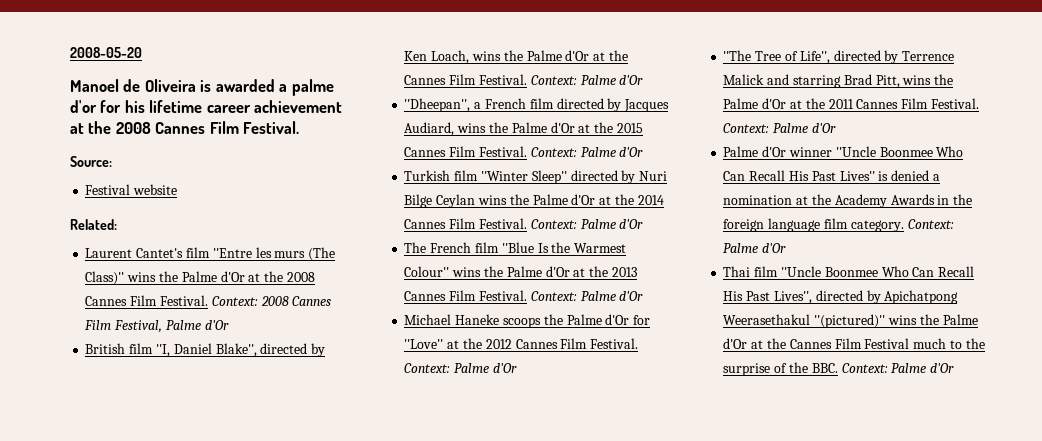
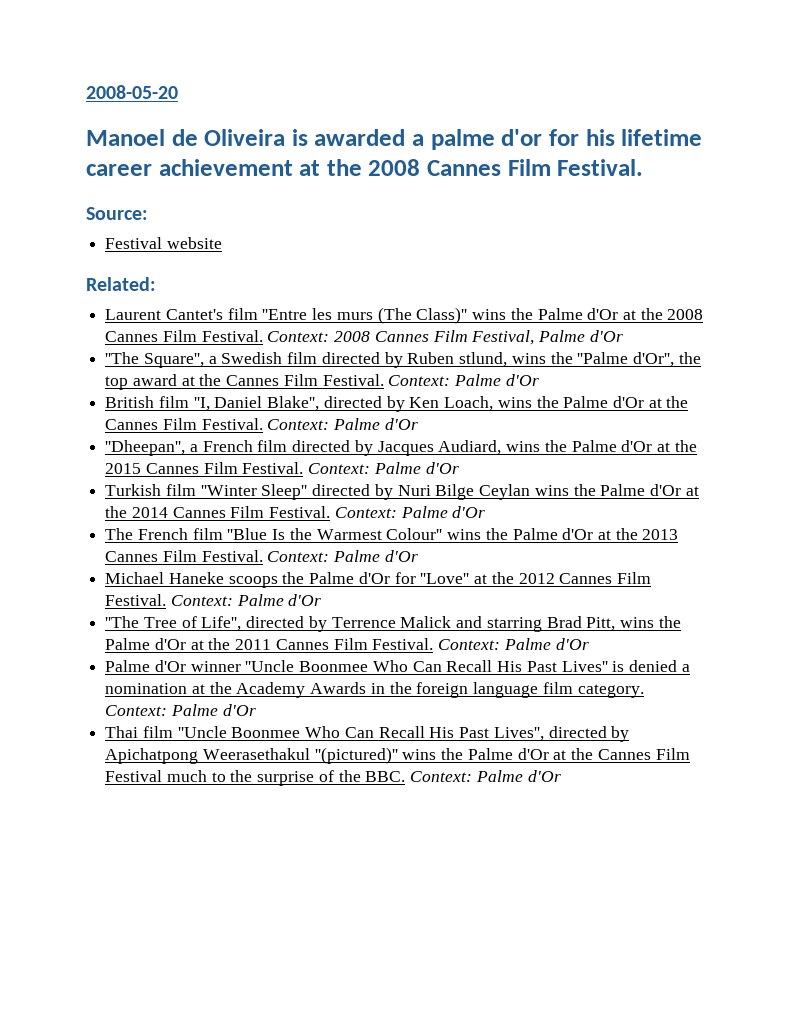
+ ''The Square'', a Swedish film directed by Ruben stlund, wins the ''Palme d'Or'', the top award at the Cannes Film Festival. Context: Palme d'Or

